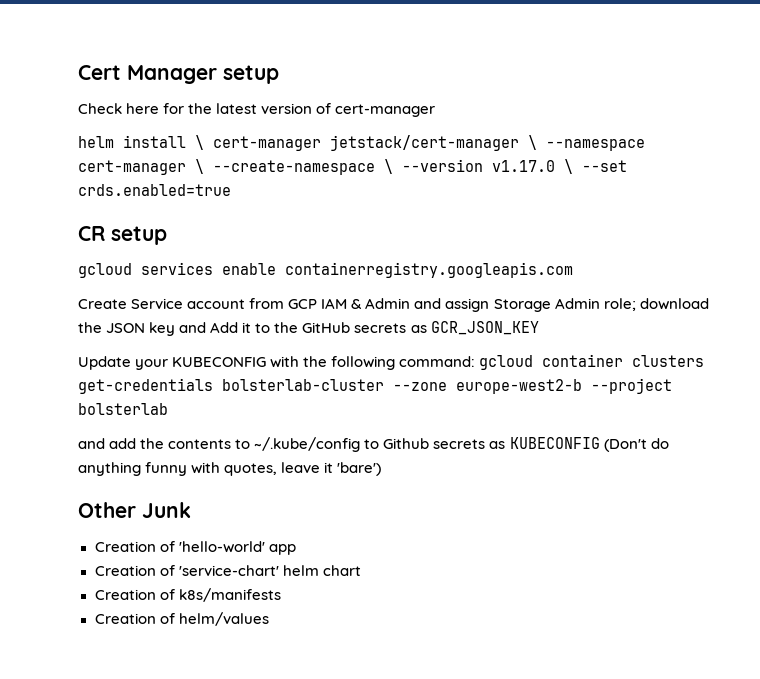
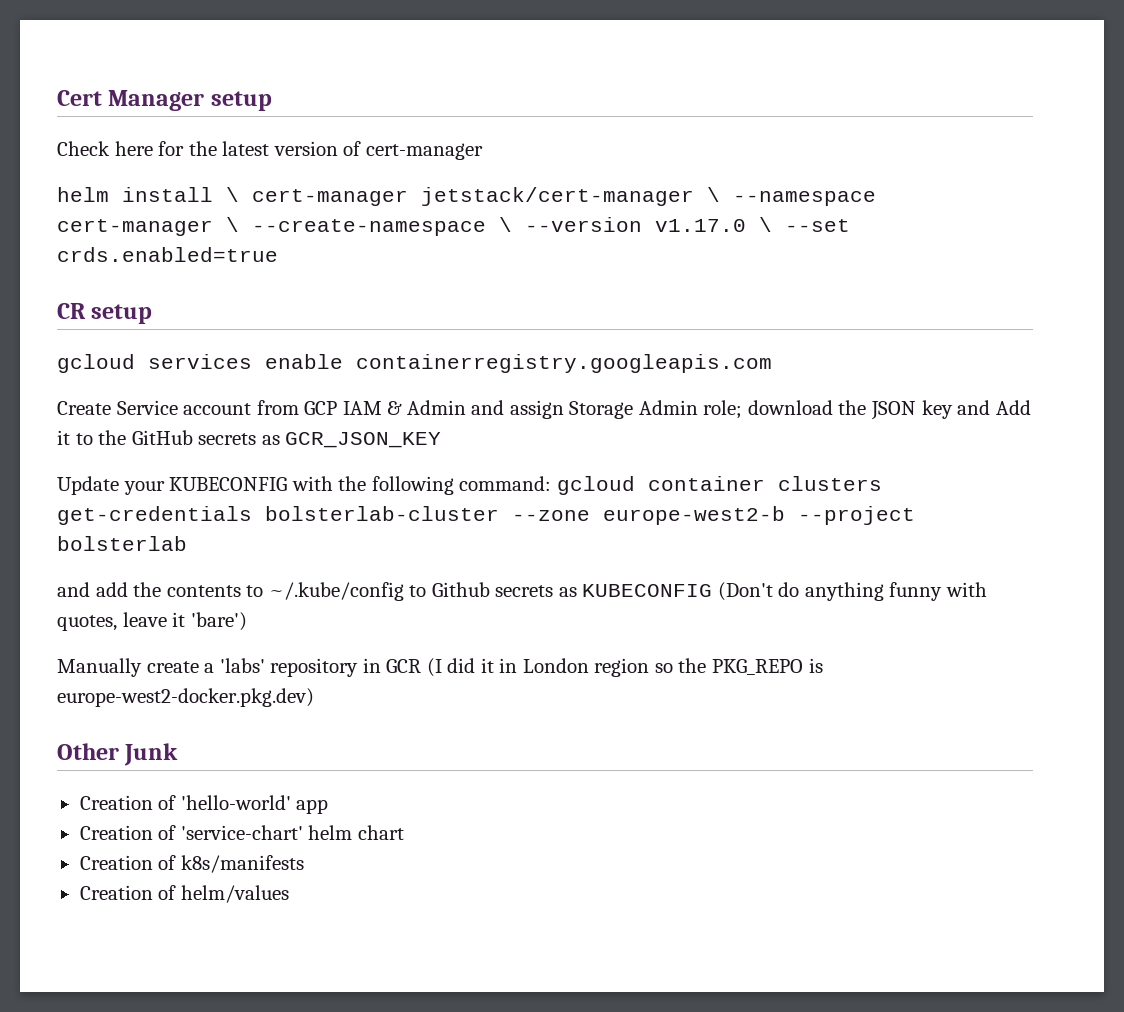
+ Manually create a 'labs' repository in GCR (I did it in London region so the PKG_REPO is europe-west2-docker.pkg.dev)

